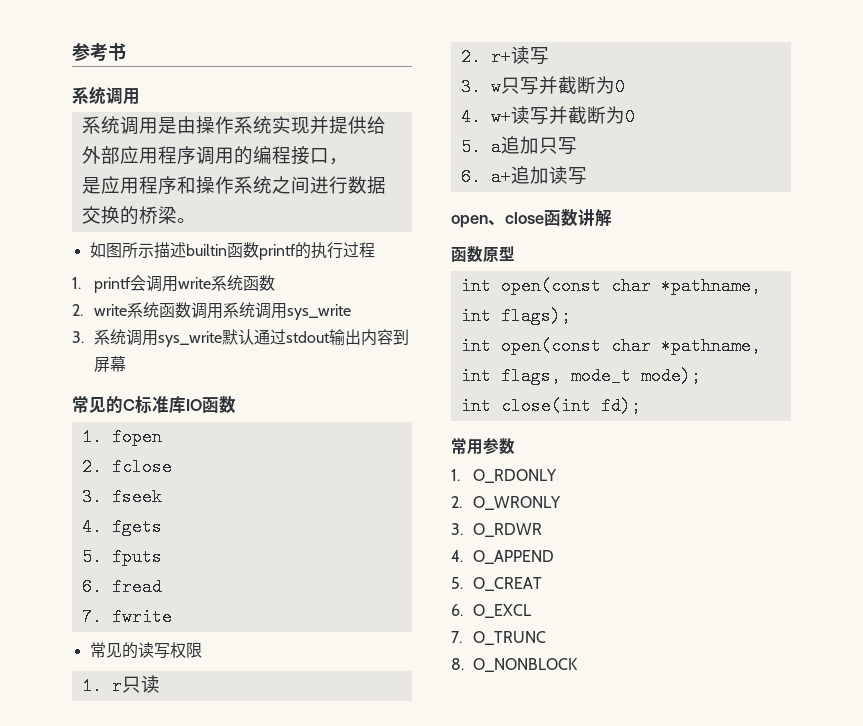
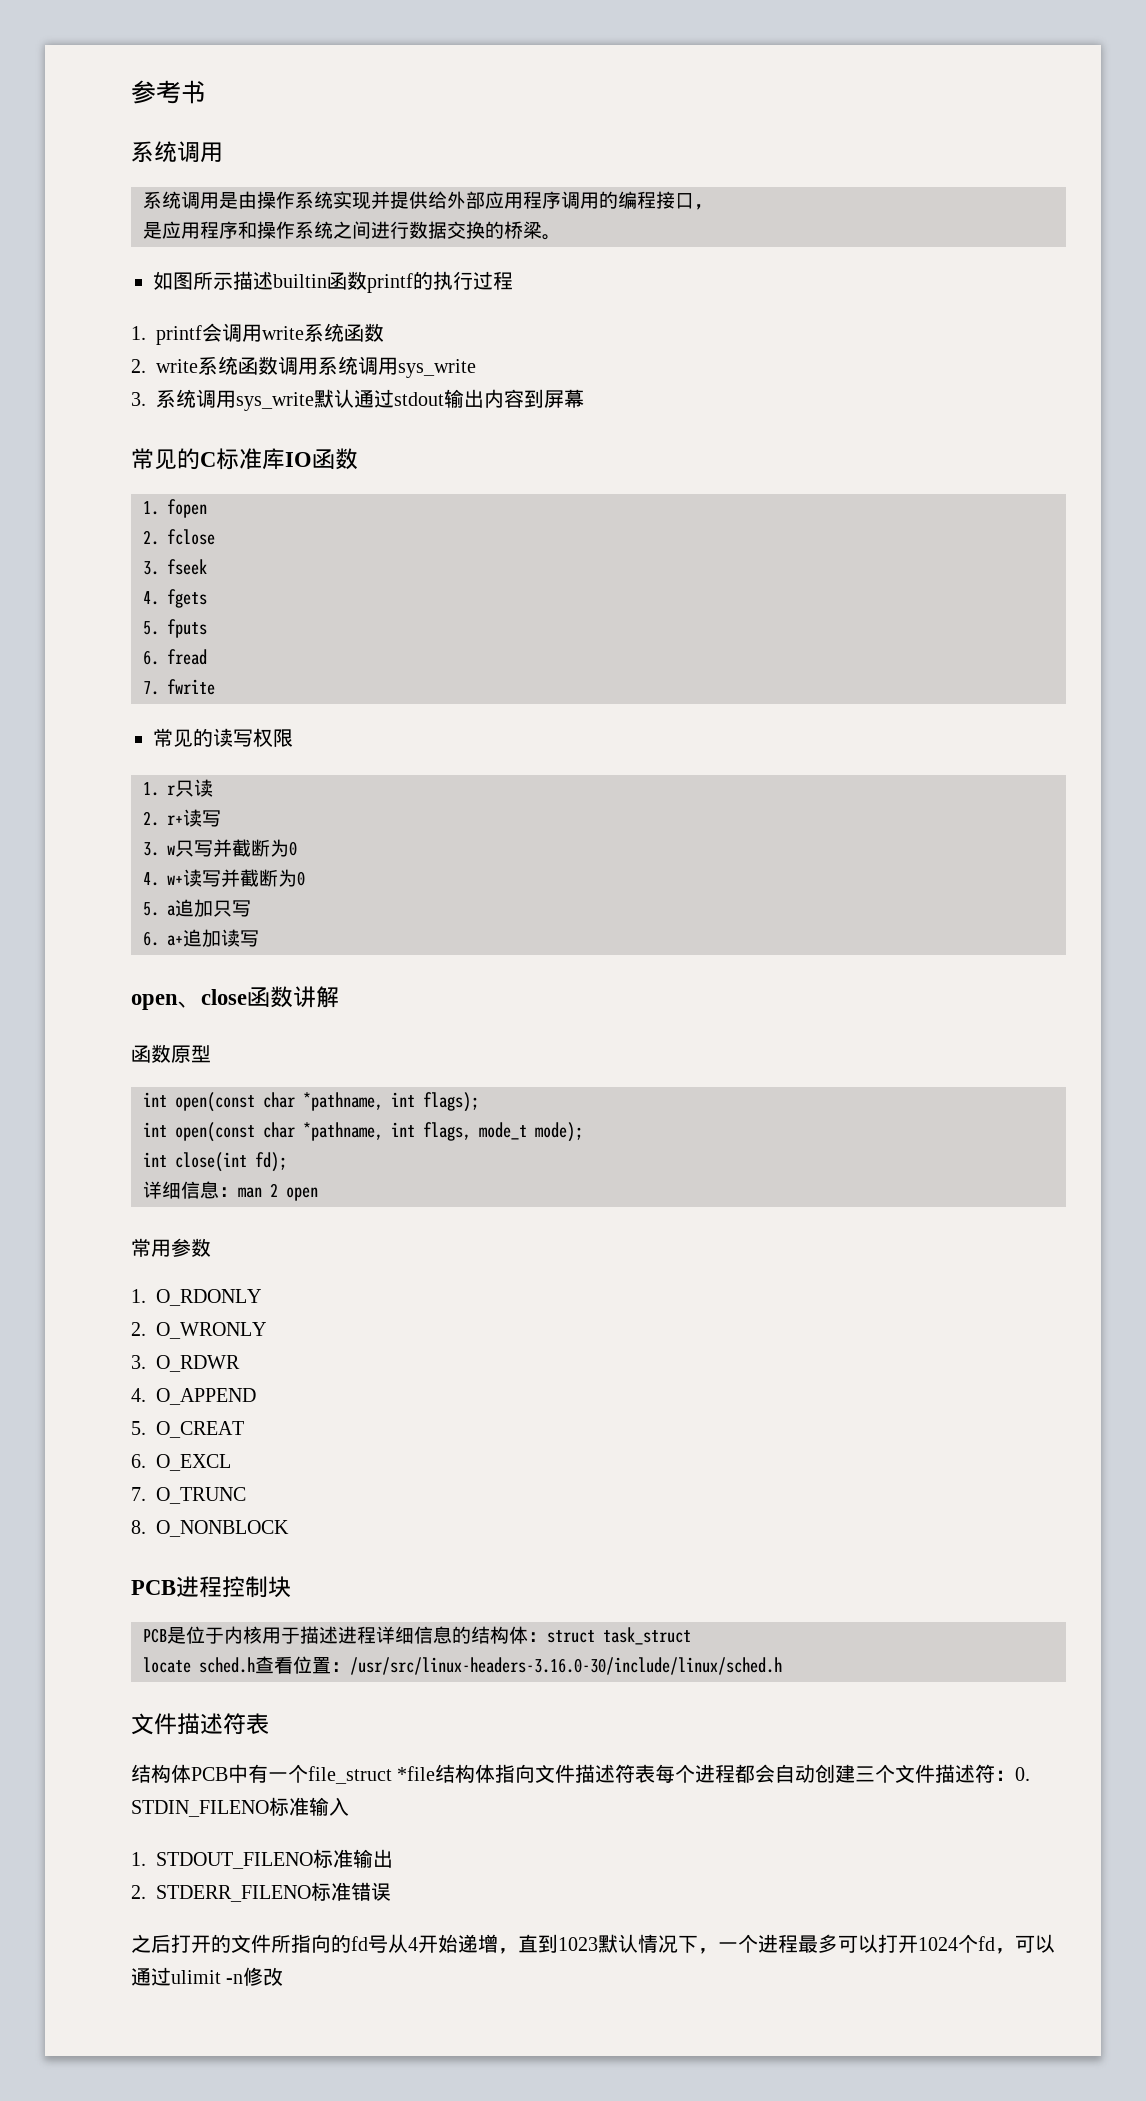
+ 详细信息：man 2 open
+ PCB进程控制块
+ PCB是位于内核用于描述进程详细信息的结构体：struct task_struct
+ locate sched.h查看位置：/usr/src/linux-headers-3.16.0-30/include/linux/sched.h
+ 文件描述符表
+ 结构体PCB中有一个file_struct *file结构体指向文件描述符表每个进程都会自动创建三个文件描述符：0. STDIN_FILENO标准输入
+ 1. STDOUT_FILENO标准输出
+ 2. STDERR_FILENO标准错误
+ 之后打开的文件所指向的fd号从4开始递增，直到1023默认情况下，一个进程最多可以打开1024个fd，可以通过ulimit -n修改

